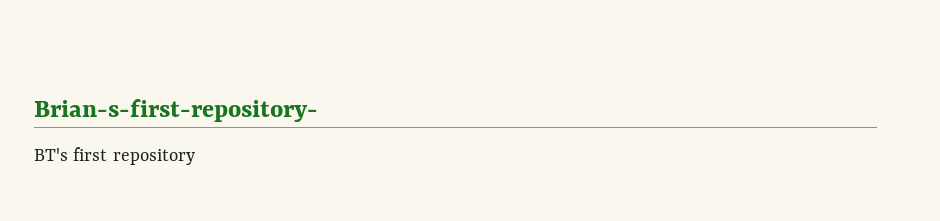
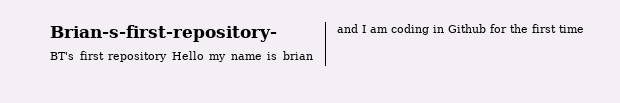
- BT's first repository
+ BT's first repository Hello my name is brian and I am coding in Github for the first time

